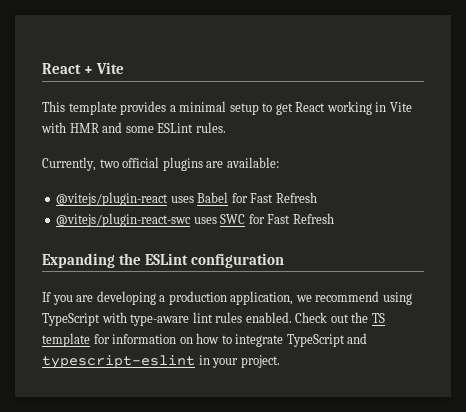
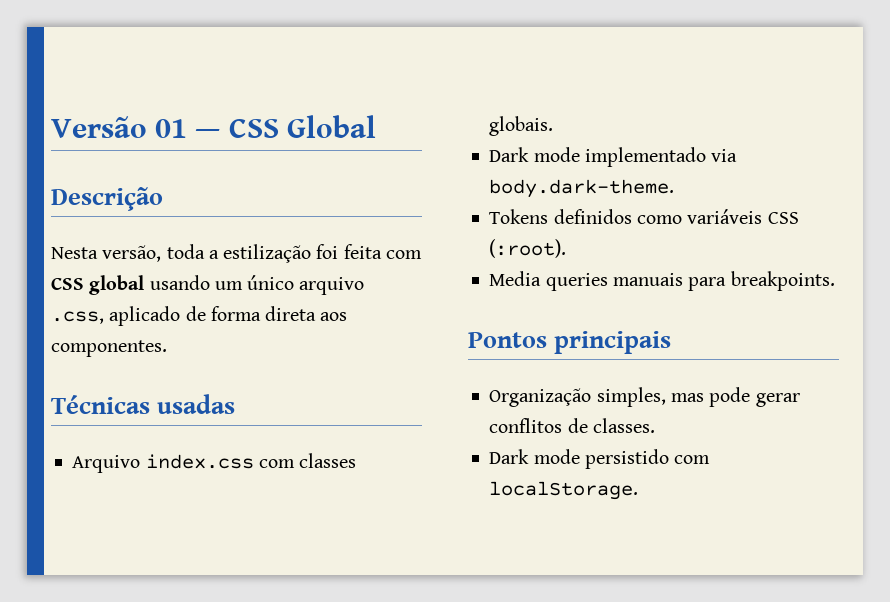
- React + Vite
- This template provides a minimal setup to get React working in Vite with HMR and some ESLint rules.
- Currently, two official plugins are available:
- @vitejs/plugin-react uses Babel for Fast Refresh
- @vitejs/plugin-react-swc uses SWC for Fast Refresh
- Expanding the ESLint configuration
- If you are developing a production application, we recommend using TypeScript with type-aware lint rules enabled. Check out the TS template for information on how to integrate TypeScript and typescript-eslint in your project.
+ Versão 01 — CSS Global
+ Descrição
+ Nesta versão, toda a estilização foi feita com CSS global usando um único arquivo .css, aplicado de forma direta aos componentes.
+ Técnicas usadas
+ Arquivo index.css com classes globais.
+ Dark mode implementado via body.dark-theme.
+ Tokens definidos como variáveis CSS (:root).
+ Media queries manuais para breakpoints.
+ Pontos principais
+ Organização simples, mas pode gerar conflitos de classes.
+ Dark mode persistido com localStorage.

